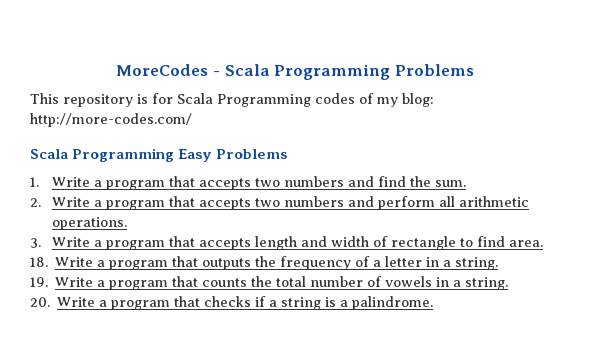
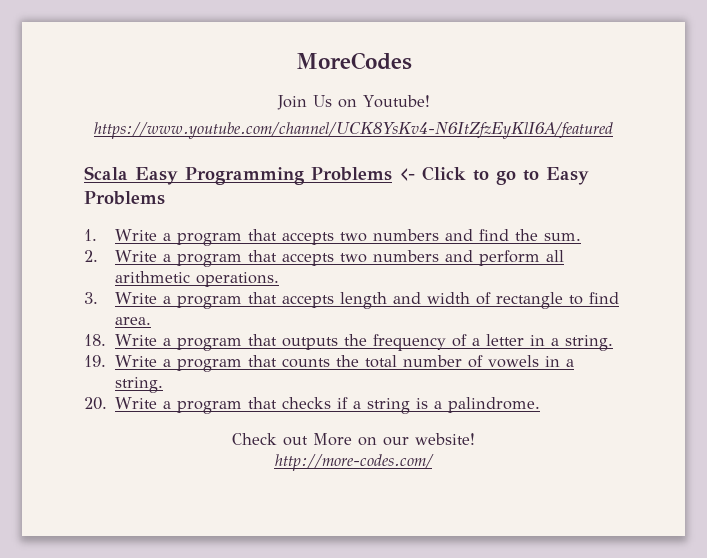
- MoreCodes - Scala Programming Problems
- This repository is for Scala Programming codes of my blog: http://more-codes.com/
- Scala Programming Easy Problems
+ MoreCodes
+ Join Us on Youtube!
+ https://www.youtube.com/channel/UCK8YsKv4-N6ItZfzEyKlI6A/featured
+ Scala Easy Programming Problems <- Click to go to Easy Problems
+ Check out More on our website!
+ http://more-codes.com/

